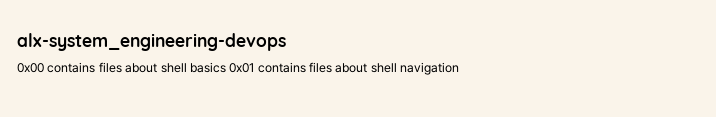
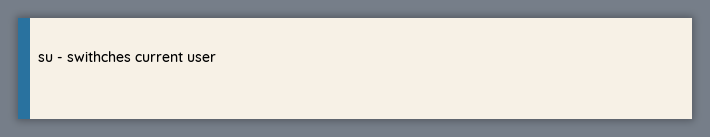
- alx-system_engineering-devops
- 0x00 contains files about shell basics 0x01 contains files about shell navigation
+ su - swithches current user

